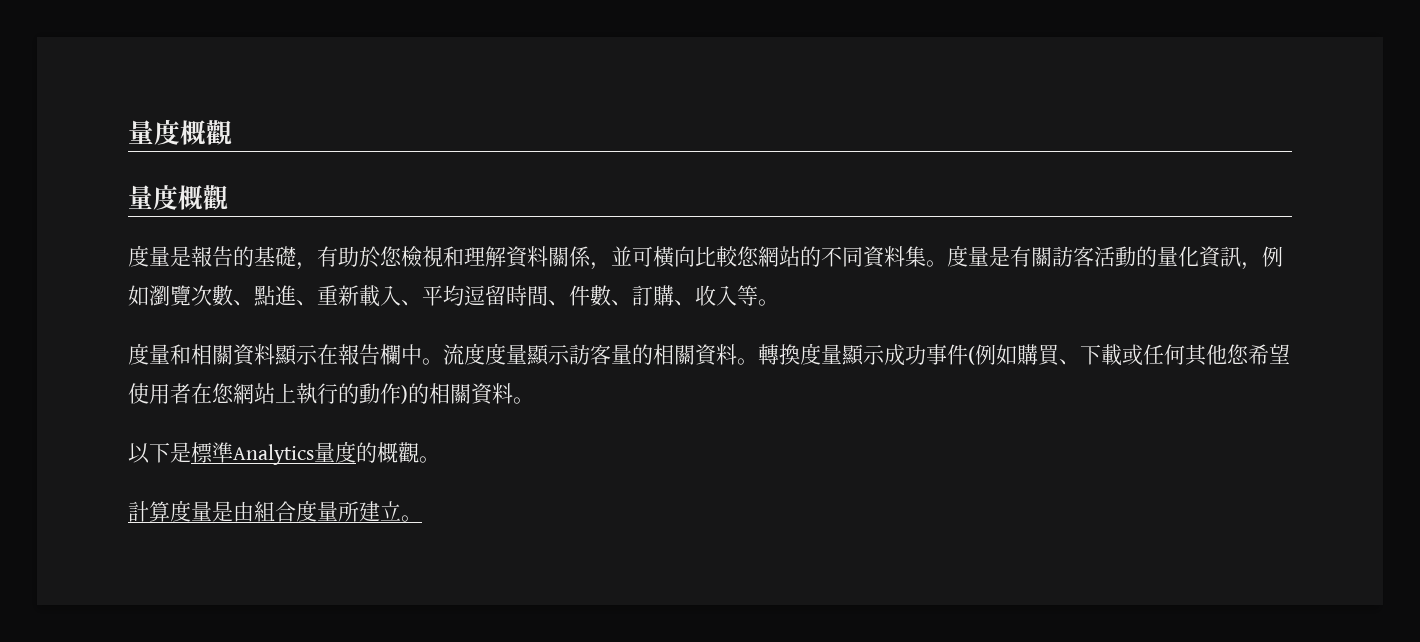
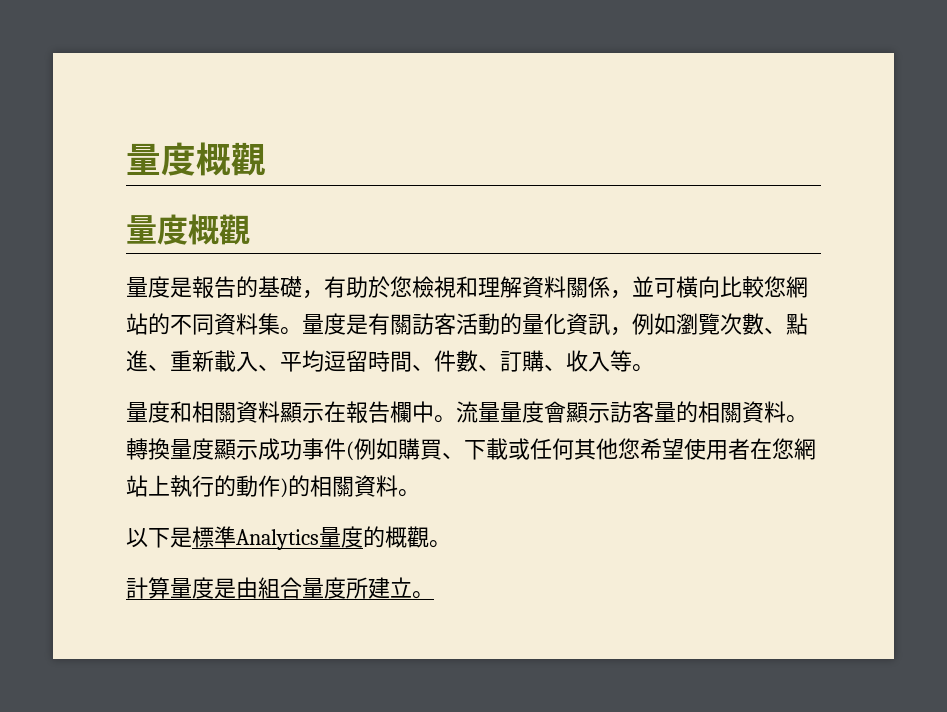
- 度量是報告的基礎，有助於您檢視和理解資料關係，並可橫向比較您網站的不同資料集。
+ 量度是報告的基礎，有助於您檢視和理解資料關係，並可橫向比較您網站的不同資料集。
- 度量是有關訪客活動的量化資訊，例如瀏覽次數、點進、重新載入、平均逗留時間、件數、訂購、收入等。
+ 量度是有關訪客活動的量化資訊，例如瀏覽次數、點進、重新載入、平均逗留時間、件數、訂購、收入等。
- 度量和相關資料顯示在報告欄中。
+ 量度和相關資料顯示在報告欄中。
- 流度度量顯示訪客量的相關資料。
+ 流量量度會顯示訪客量的相關資料。
- 轉換度量顯示成功事件(例如購買、下載或任何其他您希望使用者在您網站上執行的動作)的相關資料。
+ 轉換量度顯示成功事件(例如購買、下載或任何其他您希望使用者在您網站上執行的動作)的相關資料。
- 計算度量是由組合度量所建立。
+ 計算量度是由組合量度所建立。

